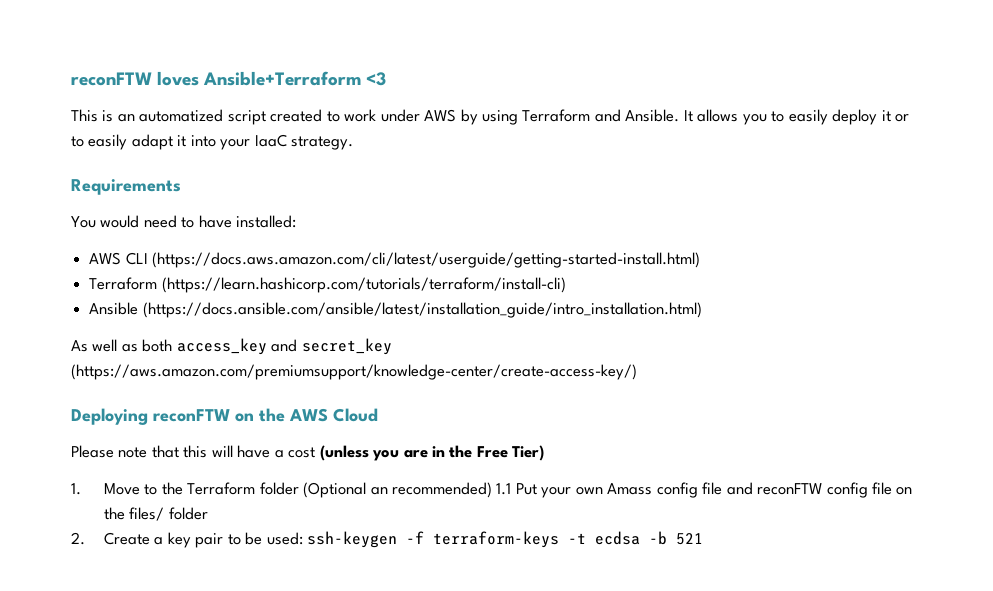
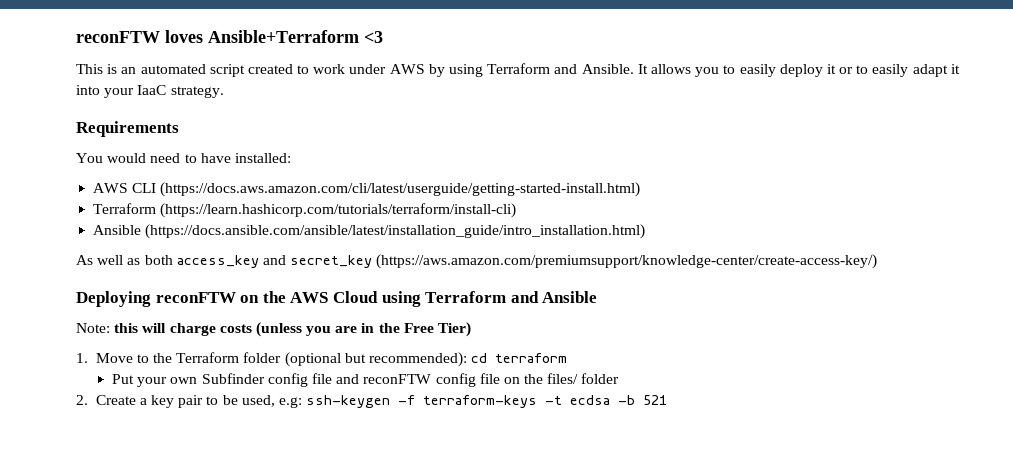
- This is an automatized script created to work under AWS by using Terraform and Ansible.
+ This is an automated script created to work under AWS by using Terraform and Ansible.
- Deploying reconFTW on the AWS Cloud
- Please note that this will have a cost (unless you are in the Free Tier)
+ Deploying reconFTW on the AWS Cloud using Terraform and Ansible
+ Note: this will charge costs (unless you are in the Free Tier)
- 1. Move to the Terraform folder (Optional an recommended) 1.1 Put your own Amass config file and reconFTW config file on the files/ folder
+ 1. Move to the Terraform folder (optional but recommended): cd terraform
+ Put your own Subfinder config file and reconFTW config file on the files/ folder
- 2. Create a key pair to be used: ssh-keygen -f terraform-keys -t ecdsa -b 521
+ 2. Create a key pair to be used, e.g: ssh-keygen -f terraform-keys -t ecdsa -b 521

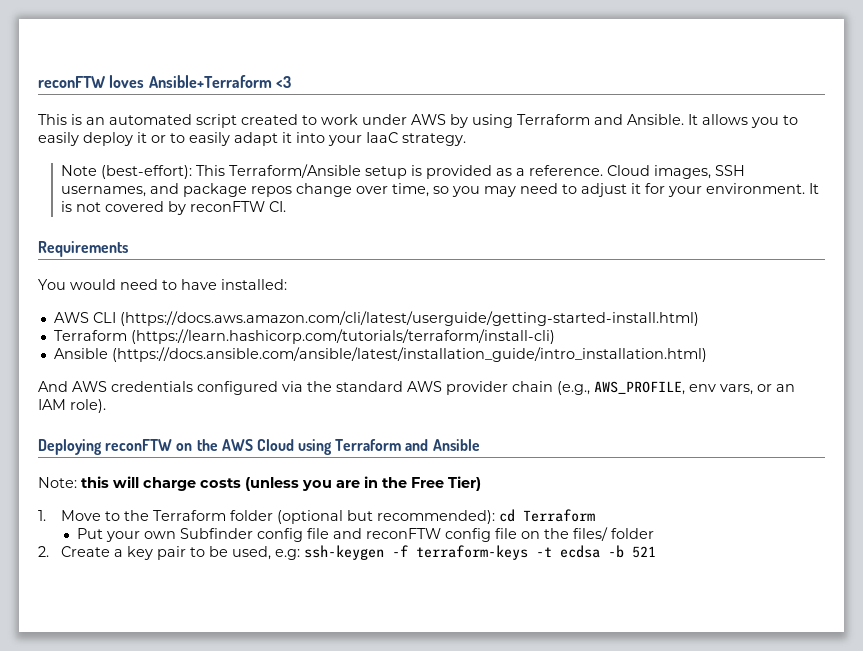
+ Note (best-effort): This Terraform/Ansible setup is provided as a reference. Cloud images, SSH usernames, and package repos change over time, so you may need to adjust it for your environment. It is not covered by reconFTW CI.
- As well as both access_key and secret_key (https://aws.amazon.com/premiumsupport/knowledge-center/create-access-key/)
+ And AWS credentials configured via the standard AWS provider chain (e.g., AWS_PROFILE, env vars, or an IAM role).
- 1. Move to the Terraform folder (optional but recommended): cd terraform
+ 1. Move to the Terraform folder (optional but recommended): cd Terraform

